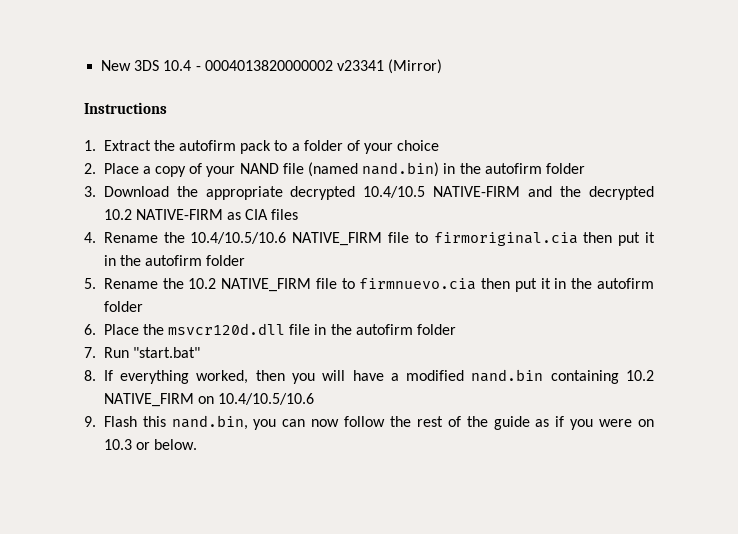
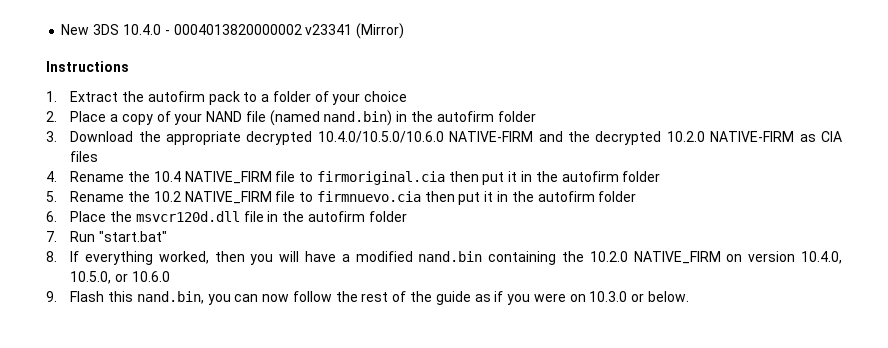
- New 3DS 10.4 - 0004013820000002 v23341 (Mirror)
+ New 3DS 10.4.0 - 0004013820000002 v23341 (Mirror)
- 3. Download the appropriate decrypted 10.4/10.5 NATIVE-FIRM and the decrypted 10.2 NATIVE-FIRM as CIA files
+ 3. Download the appropriate decrypted 10.4.0/10.5.0/10.6.0 NATIVE-FIRM and the decrypted 10.2.0 NATIVE-FIRM as CIA files
- 4. Rename the 10.4/10.5/10.6 NATIVE_FIRM file to firmoriginal.cia then put it in the autofirm folder
+ 4. Rename the 10.4 NATIVE_FIRM file to firmoriginal.cia then put it in the autofirm folder
- 8. If everything worked, then you will have a modified nand.bin containing 10.2 NATIVE_FIRM on 10.4/10.5/10.6
+ 8. If everything worked, then you will have a modified nand.bin containing the 10.2.0 NATIVE_FIRM on version 10.4.0, 10.5.0, or 10.6.0
- 9. Flash this nand.bin, you can now follow the rest of the guide as if you were on 10.3 or below.
+ 9. Flash this nand.bin, you can now follow the rest of the guide as if you were on 10.3.0 or below.

